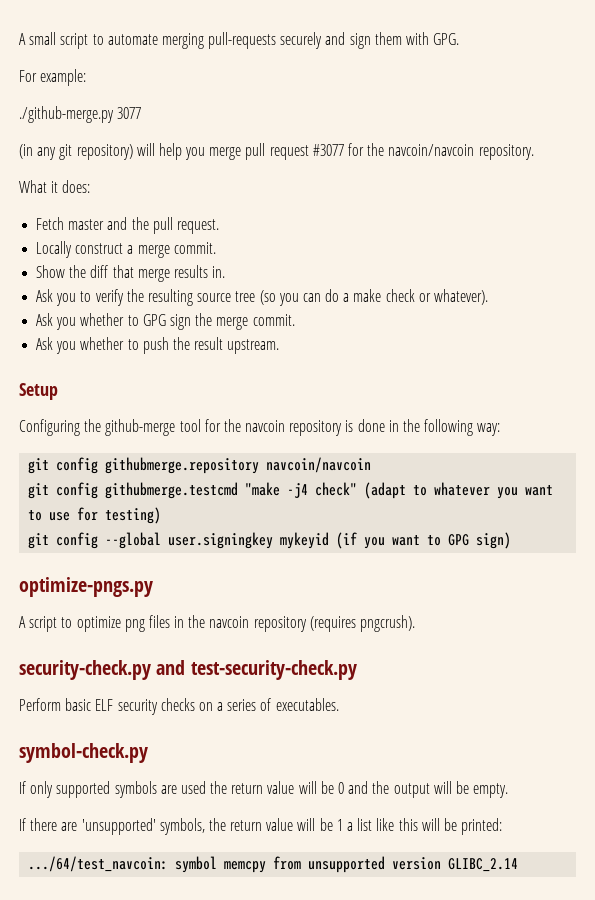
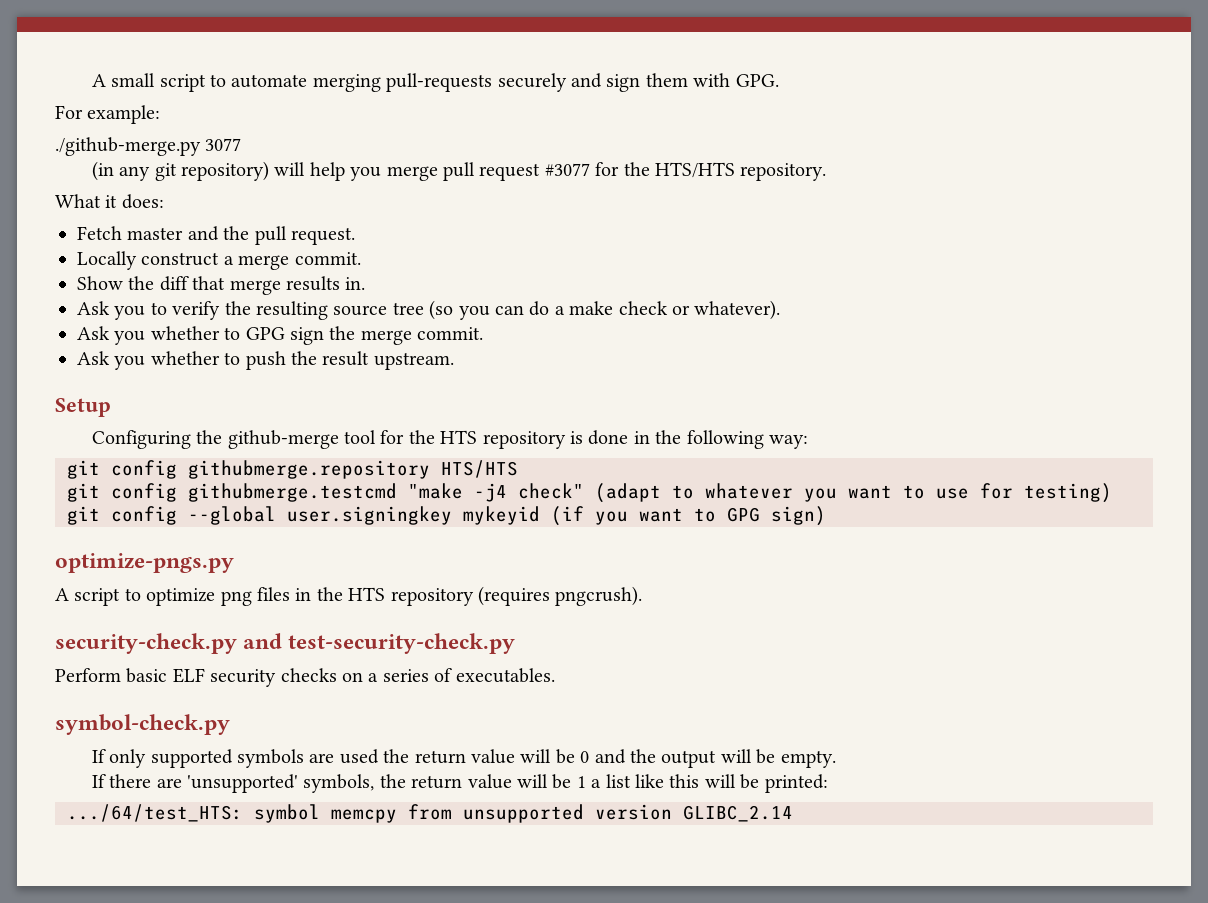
- (in any git repository) will help you merge pull request #3077 for the navcoin/navcoin repository.
+ (in any git repository) will help you merge pull request #3077 for the HTS/HTS repository.
- Configuring the github-merge tool for the navcoin repository is done in the following way:
+ Configuring the github-merge tool for the HTS repository is done in the following way:
- git config githubmerge.repository navcoin/navcoin
+ git config githubmerge.repository HTS/HTS
- A script to optimize png files in the navcoin repository (requires pngcrush).
+ A script to optimize png files in the HTS repository (requires pngcrush).
- .../64/test_navcoin: symbol memcpy from unsupported version GLIBC_2.14
+ .../64/test_HTS: symbol memcpy from unsupported version GLIBC_2.14

